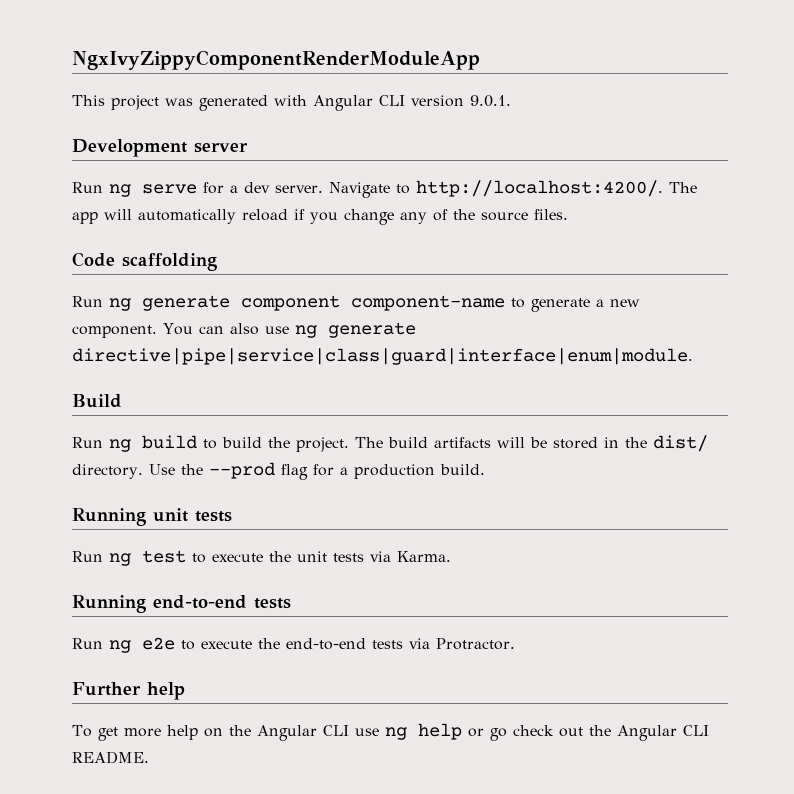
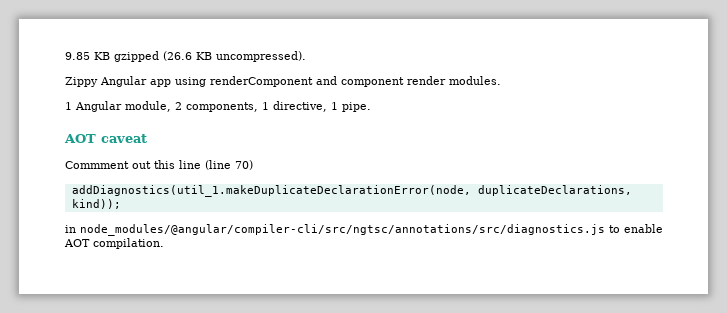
- NgxIvyZippyComponentRenderModuleApp
- This project was generated with Angular CLI version 9.0.1.
- Development server
- Run ng serve for a dev server. Navigate to http://localhost:4200/. The app will automatically reload if you change any of the source files.
- Code scaffolding
- Run ng generate component component-name to generate a new component. You can also use ng generate directive|pipe|service|class|guard|interface|enum|module.
- Build
- Run ng build to build the project. The build artifacts will be stored in the dist/ directory. Use the --prod flag for a production build.
- Running unit tests
- Run ng test to execute the unit tests via Karma.
- Running end-to-end tests
- Run ng e2e to execute the end-to-end tests via Protractor.
- Further help
- To get more help on the Angular CLI use ng help or go check out the Angular CLI README.
+ 9.85 KB gzipped (26.6 KB uncompressed).
+ Zippy Angular app using renderComponent and component render modules.
+ 1 Angular module, 2 components, 1 directive, 1 pipe.
+ AOT caveat
+ Commment out this line (line 70)
+ addDiagnostics(util_1.makeDuplicateDeclarationError(node, duplicateDeclarations, kind));
+ in node_modules/@angular/compiler-cli/src/ngtsc/annotations/src/diagnostics.js to enable AOT compilation.

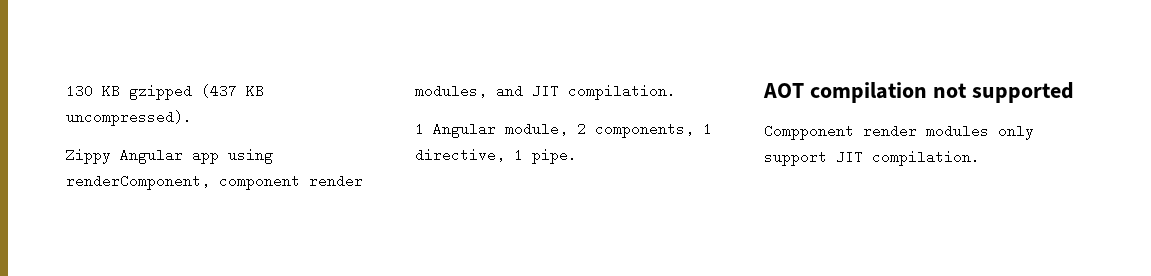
- 9.85 KB gzipped (26.6 KB uncompressed).
+ 130 KB gzipped (437 KB uncompressed).
- Zippy Angular app using renderComponent and component render modules.
+ Zippy Angular app using renderComponent, component render modules, and JIT compilation.
- AOT caveat
- Commment out this line (line 70)
- addDiagnostics(util_1.makeDuplicateDeclarationError(node, duplicateDeclarations, kind));
- in node_modules/@angular/compiler-cli/src/ngtsc/annotations/src/diagnostics.js to enable AOT compilation.
+ AOT compilation not supported
+ Compponent render modules only support JIT compilation.

